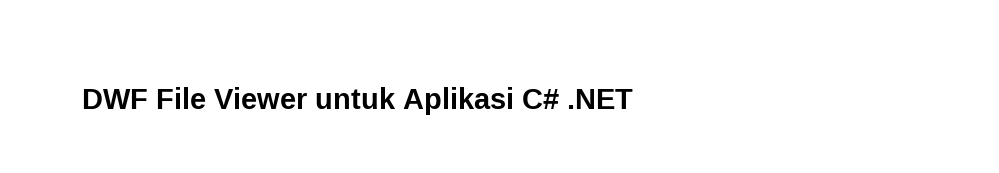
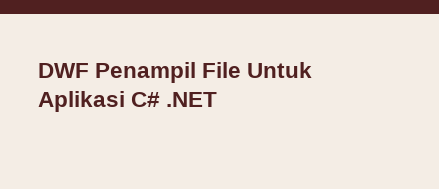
- DWF File Viewer untuk Aplikasi C# .NET
+ DWF Penampil File Untuk Aplikasi C# .NET

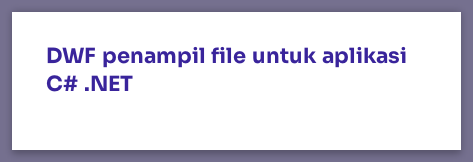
- DWF Penampil File Untuk Aplikasi C# .NET
+ DWF penampil file untuk aplikasi C# .NET

